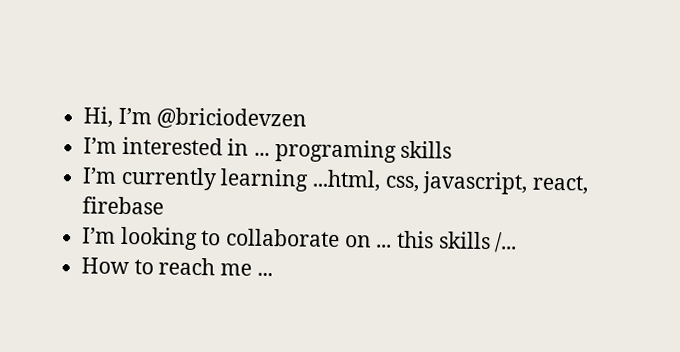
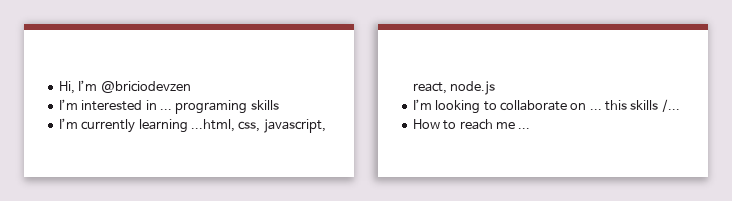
- I’m currently learning ...html, css, javascript, react, firebase
+ I’m currently learning ...html, css, javascript, react, node.js

